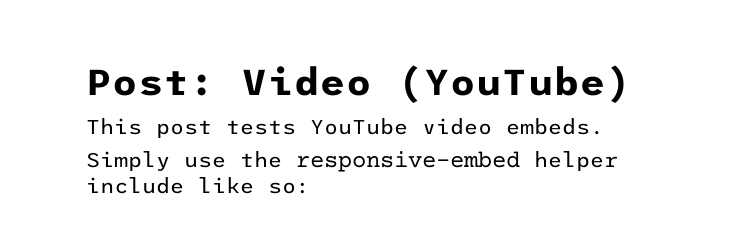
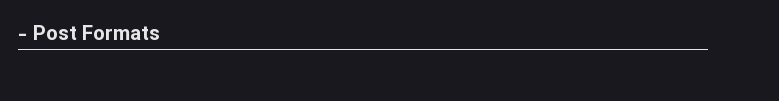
- Post: Video (YouTube)
- This post tests YouTube video embeds.
- Simply use the responsive-embed helper include like so:
+ - Post Formats

